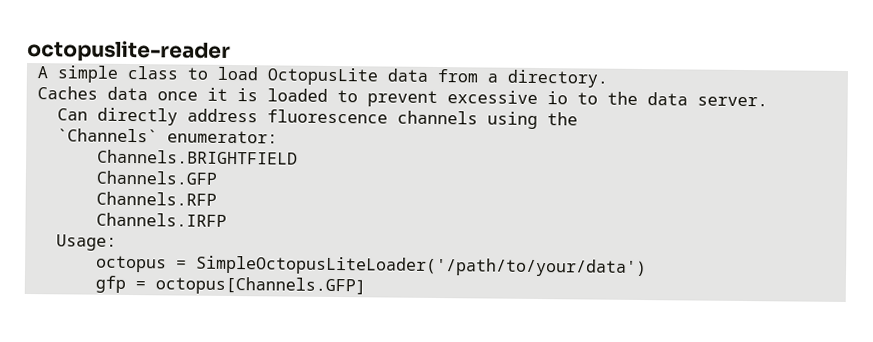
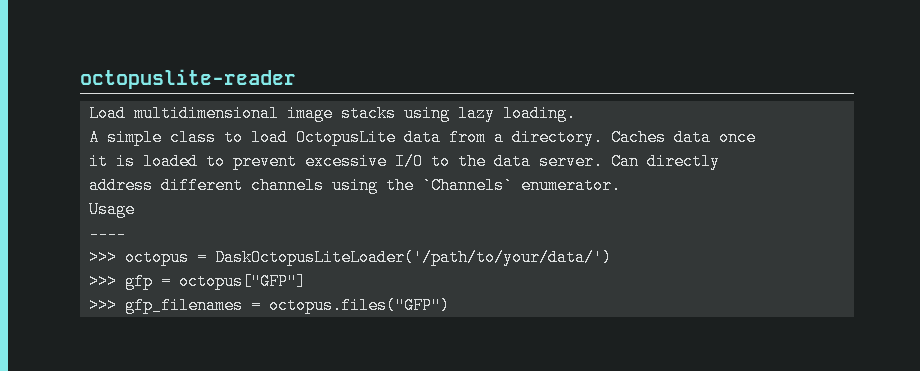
+ Load multidimensional image stacks using lazy loading.
- A simple class to load OctopusLite data from a directory.
- Caches data once it is loaded to prevent excessive io to the data server.
- Can directly address fluorescence channels using the
- `Channels` enumerator:
- Channels.BRIGHTFIELD
- Channels.GFP
- Channels.RFP
- Channels.IRFP
- Usage:
- octopus = SimpleOctopusLiteLoader('/path/to/your/data')
- gfp = octopus[Channels.GFP]
+ A simple class to load OctopusLite data from a directory. Caches data once
+ it is loaded to prevent excessive I/O to the data server. Can directly
+ address different channels using the `Channels` enumerator.
+ Usage
+ ----
+ >>> octopus = DaskOctopusLiteLoader('/path/to/your/data/')
+ >>> gfp = octopus["GFP"]
+ >>> gfp_filenames = octopus.files("GFP")

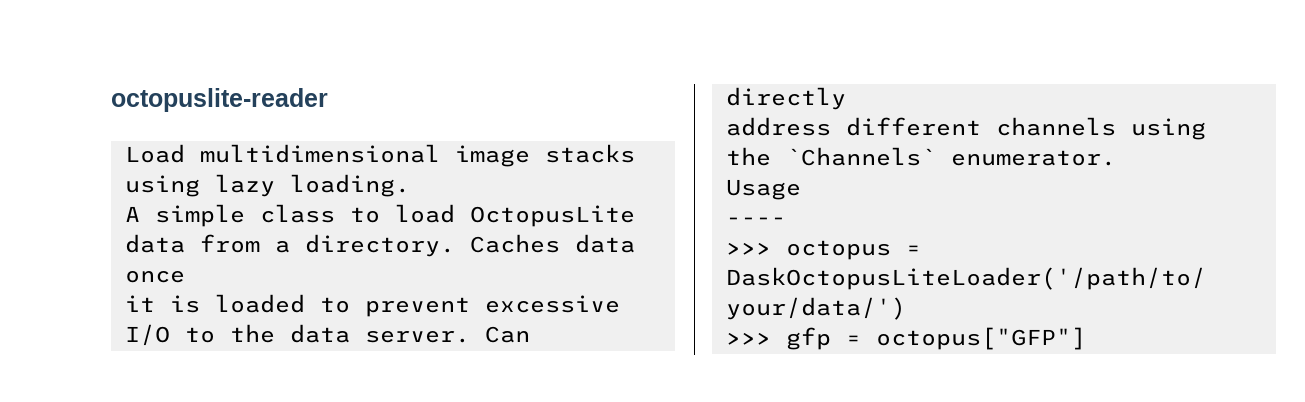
- >>> gfp_filenames = octopus.files("GFP")

